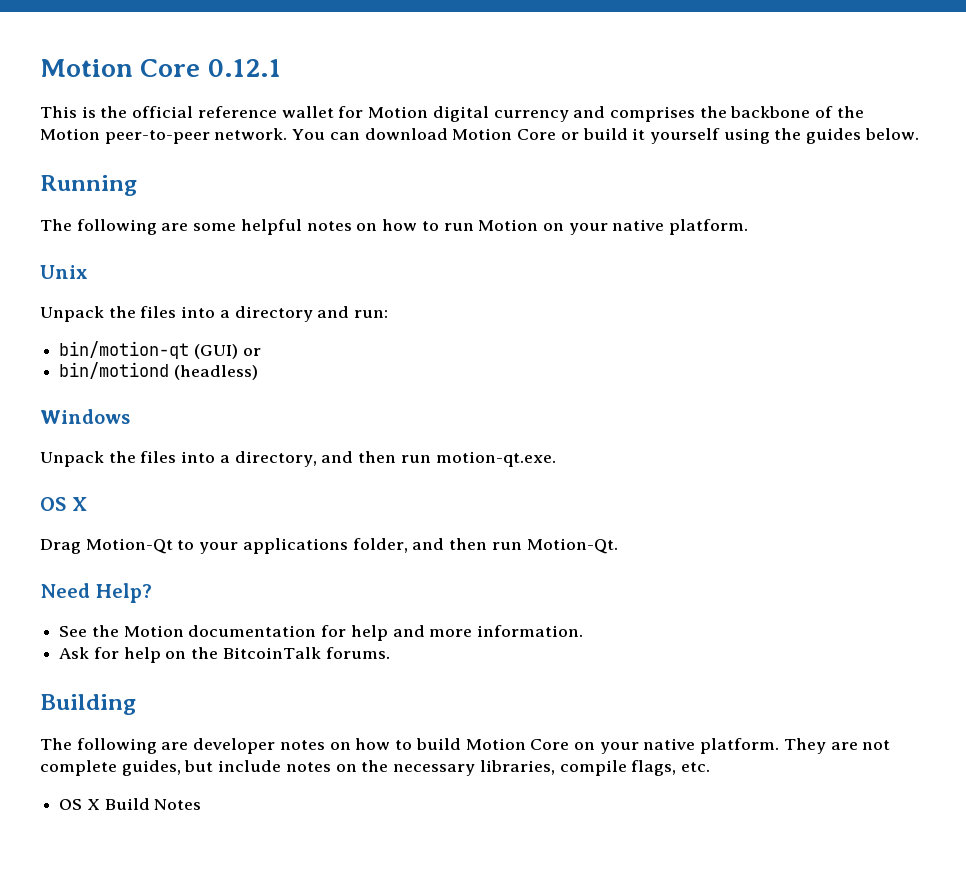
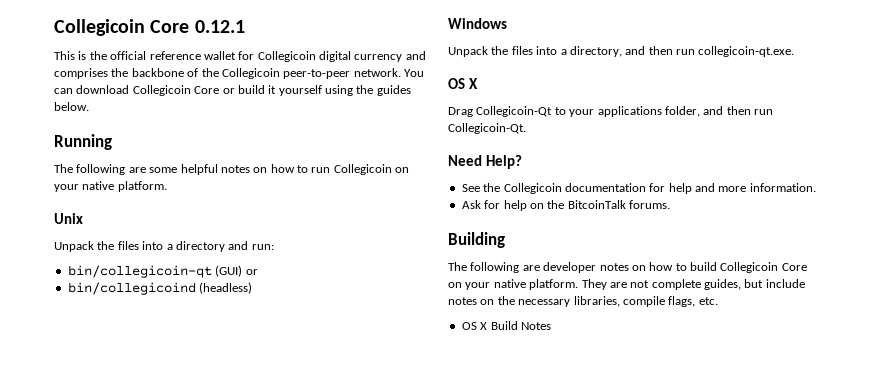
- Motion Core 0.12.1
+ Collegicoin Core 0.12.1
- This is the official reference wallet for Motion digital currency and comprises the backbone of the Motion peer-to-peer network.
+ This is the official reference wallet for Collegicoin digital currency and comprises the backbone of the Collegicoin peer-to-peer network.
- You can download Motion Core or build it yourself using the guides below.
+ You can download Collegicoin Core or build it yourself using the guides below.
- The following are some helpful notes on how to run Motion on your native platform.
+ The following are some helpful notes on how to run Collegicoin on your native platform.
- bin/motion-qt (GUI) or
+ bin/collegicoin-qt (GUI) or
- bin/motiond (headless)
+ bin/collegicoind (headless)
- Unpack the files into a directory, and then run motion-qt.exe.
+ Unpack the files into a directory, and then run collegicoin-qt.exe.
- Drag Motion-Qt to your applications folder, and then run Motion-Qt.
+ Drag Collegicoin-Qt to your applications folder, and then run Collegicoin-Qt.
- See the Motion documentation for help and more information.
+ See the Collegicoin documentation for help and more information.
- The following are developer notes on how to build Motion Core on your native platform.
+ The following are developer notes on how to build Collegicoin Core on your native platform.

